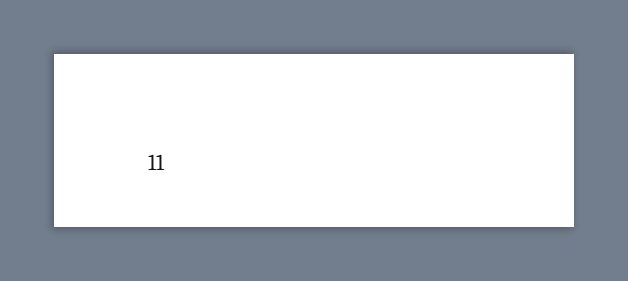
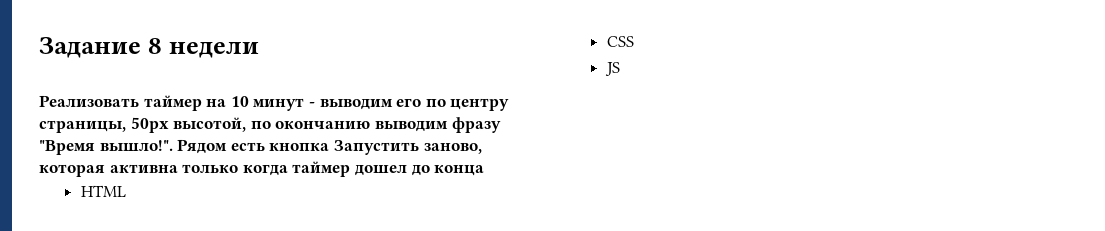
- 11
+ Задание 8 недели
+ Реализовать таймер на 10 минут - выводим его по центру страницы, 50px высотой, по окончанию выводим фразу "Время вышло!". Рядом есть кнопка Запустить заново, которая активна только когда таймер дошел до конца
+ HTML
+ CSS
+ JS

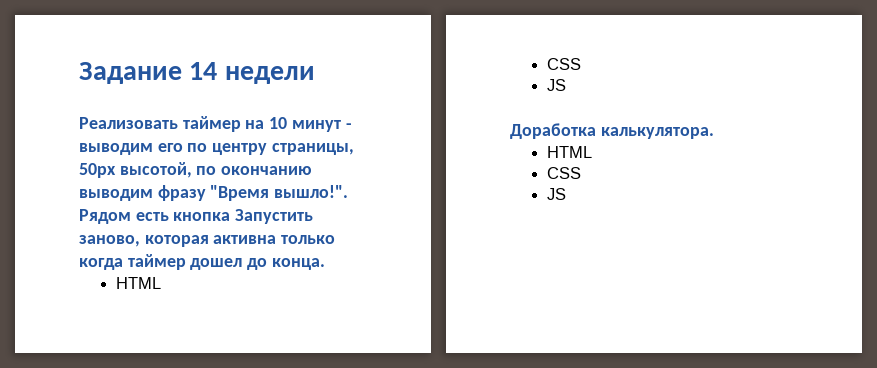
- Задание 8 недели
+ Задание 14 недели
- Рядом есть кнопка Запустить заново, которая активна только когда таймер дошел до конца
+ Рядом есть кнопка Запустить заново, которая активна только когда таймер дошел до конца.
+ HTML
+ CSS
+ JS
+ Доработка калькулятора.

